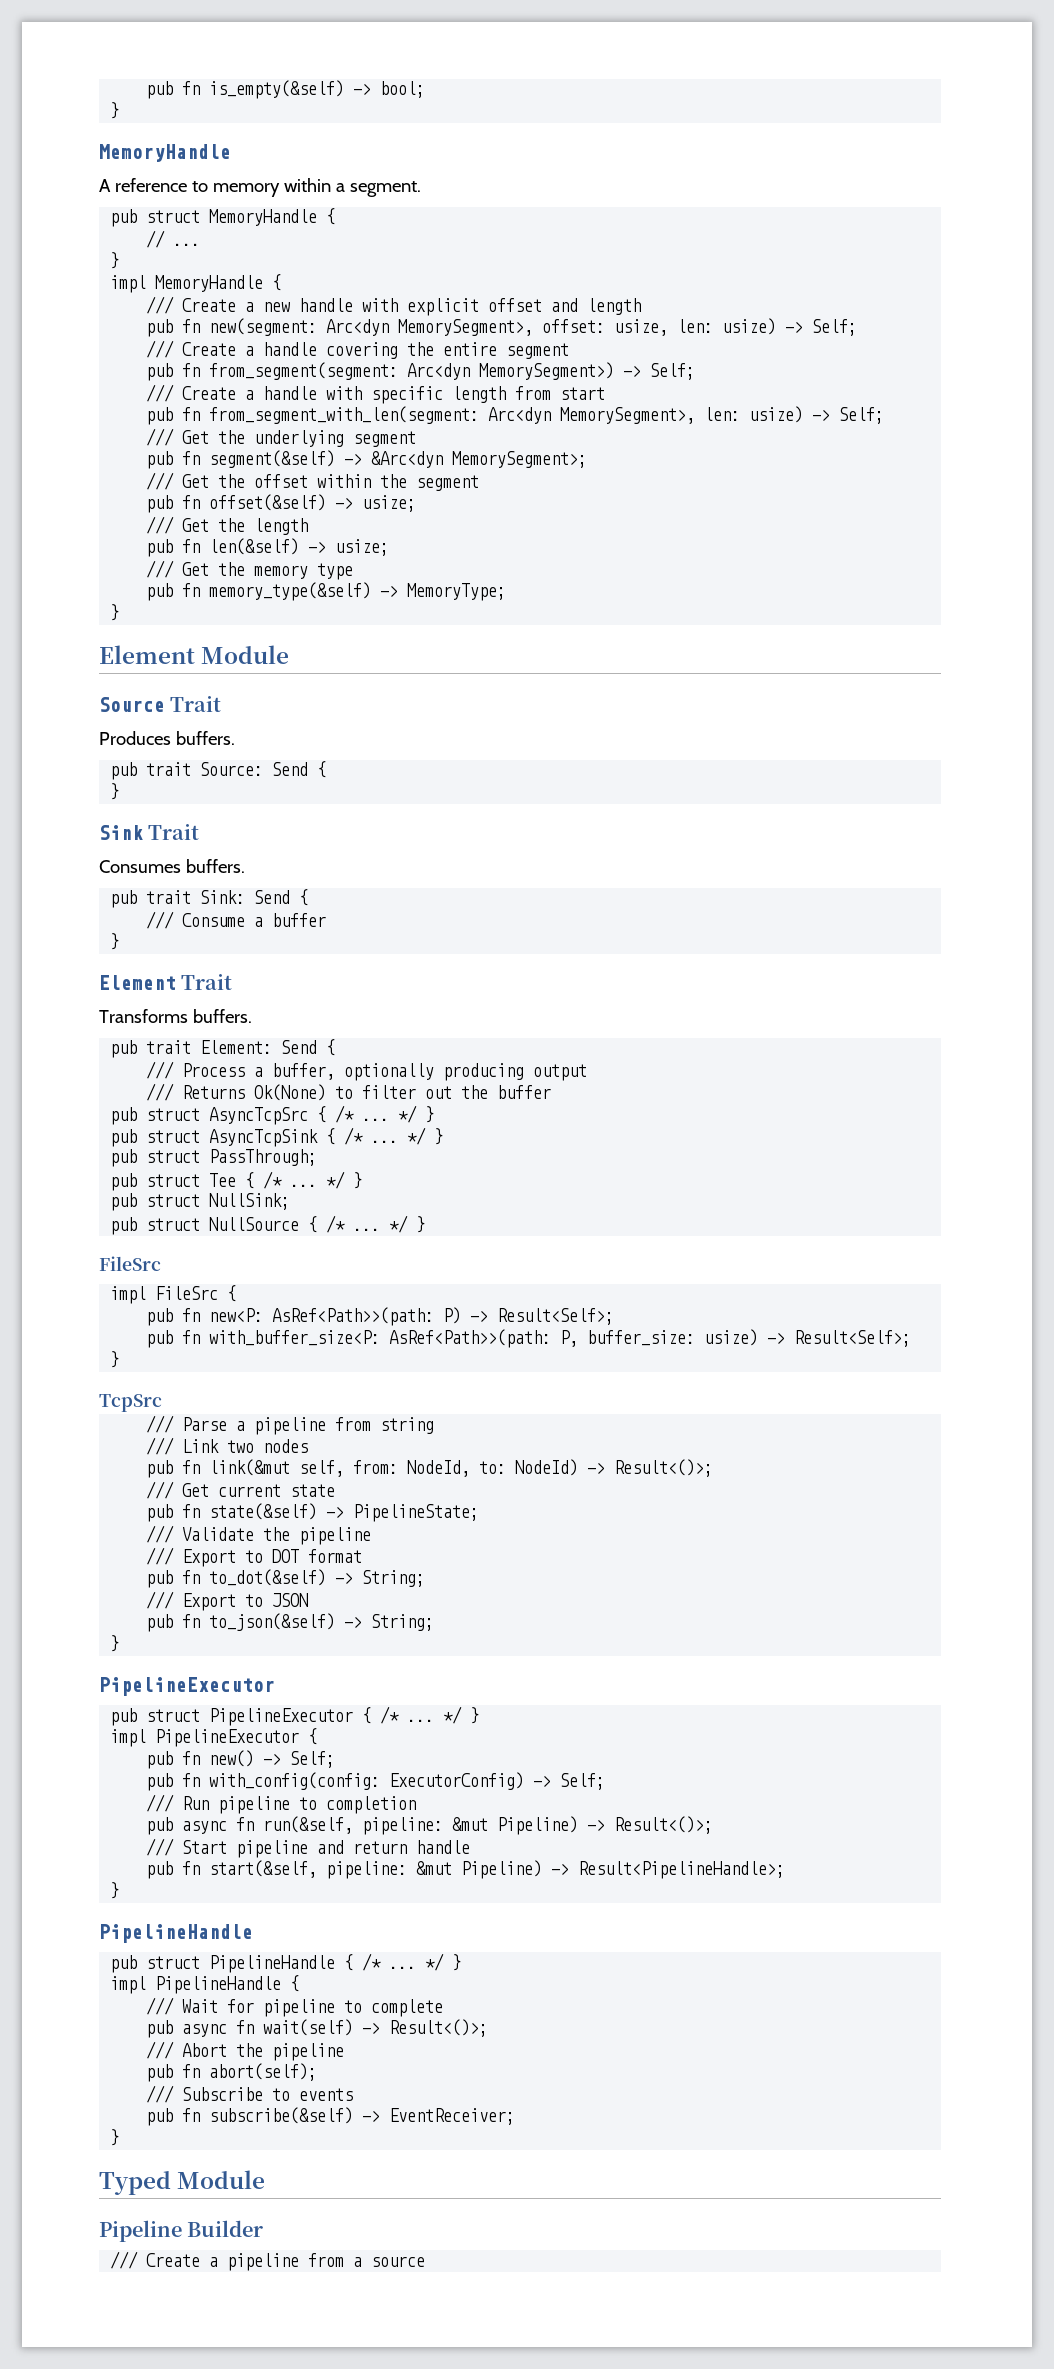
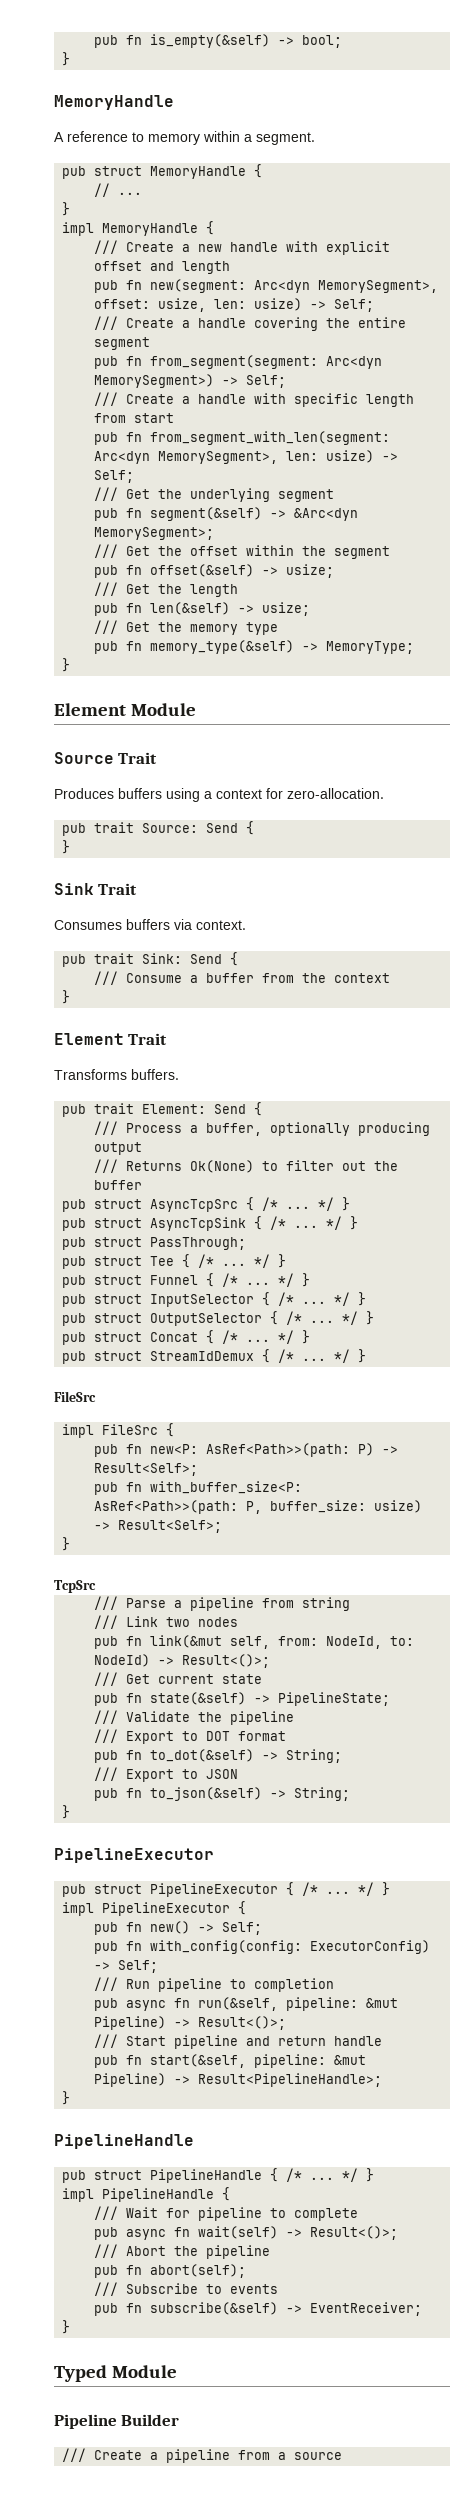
- Produces buffers.
+ Produces buffers using a context for zero-allocation.
- Consumes buffers.
+ Consumes buffers via context.
- /// Consume a buffer
+ /// Consume a buffer from the context
- pub struct NullSink;
- pub struct NullSource { /* ...
+ pub struct Funnel { /* ... */ }
+ pub struct InputSelector { /* ... */ }
+ pub struct OutputSelector { /* ... */ }
+ pub struct Concat { /* ... */ }
+ pub struct StreamIdDemux { /* ...

